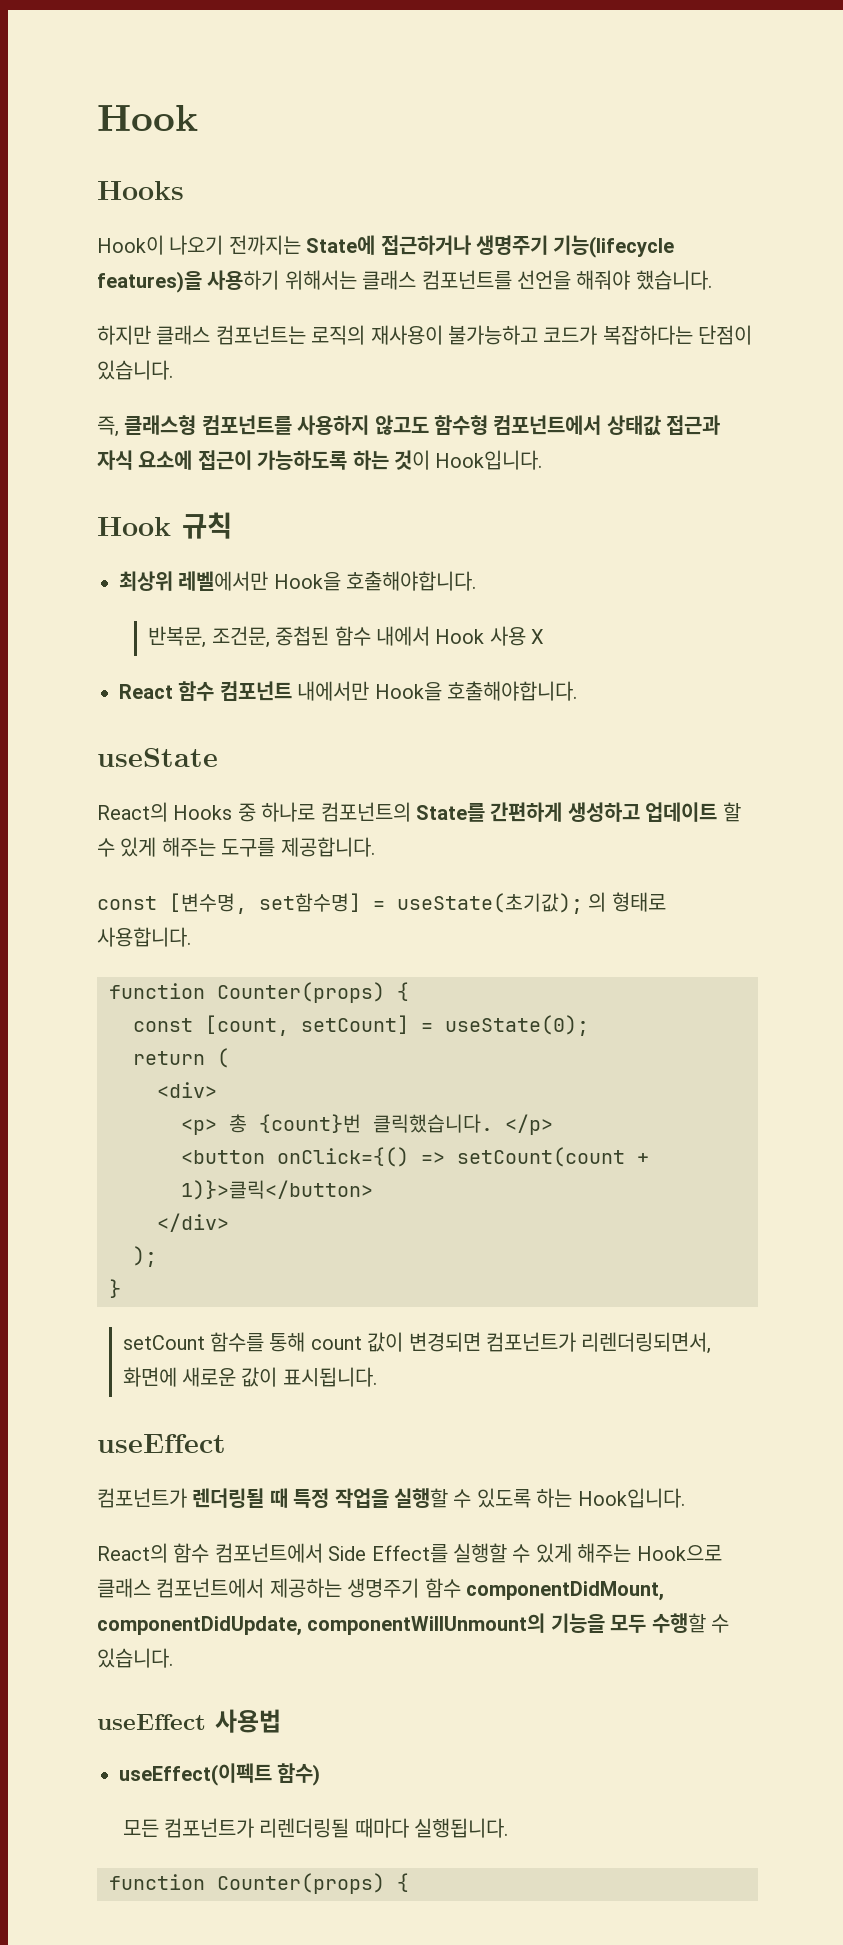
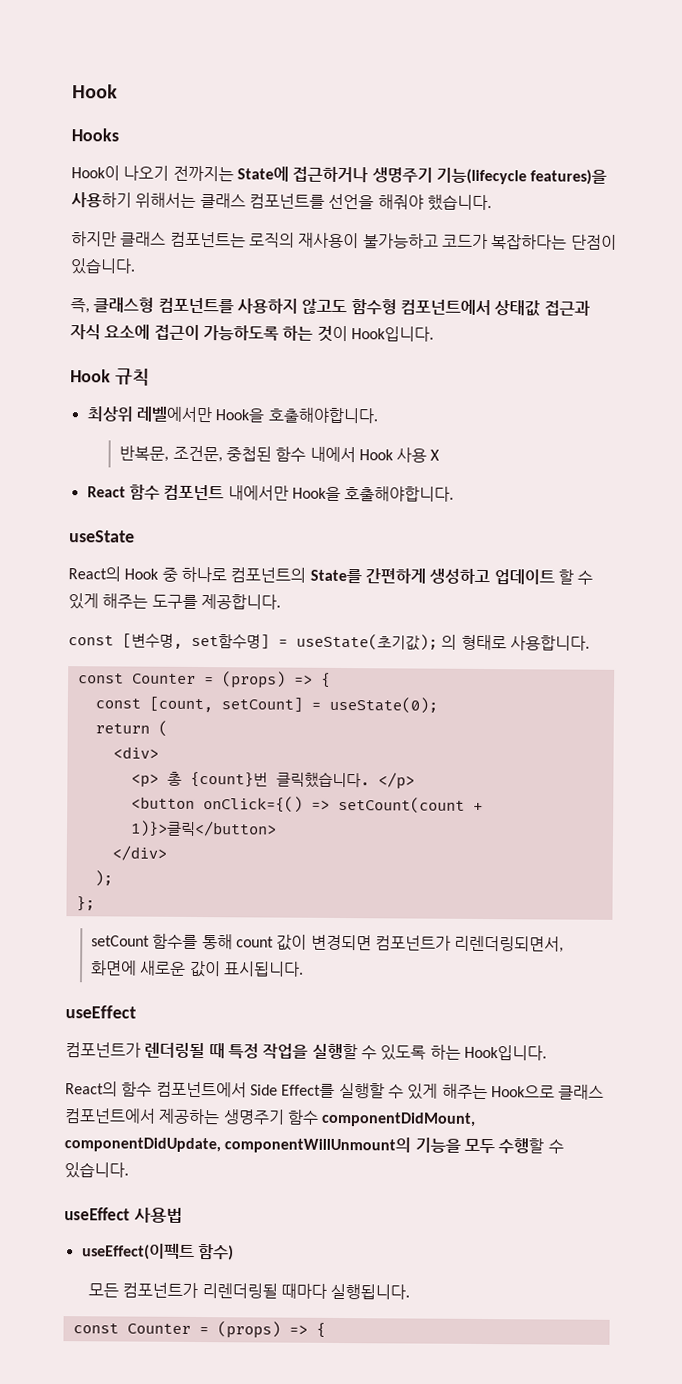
- React의 Hooks 중 하나로 컴포넌트의 State를 간편하게 생성하고 업데이트 할 수 있게 해주는 도구를 제공합니다.
+ React의 Hook 중 하나로 컴포넌트의 State를 간편하게 생성하고 업데이트 할 수 있게 해주는 도구를 제공합니다.
  const [변수명, set함수명] = useState(초기값); 의 형태로 사용합니다.
- function Counter(props) {
+ const Counter = (props) => {
- }
+ };
  모든 컴포넌트가 리렌더링될 때마다 실행됩니다.
- function Counter(props) {
+ const Counter = (props) => {

